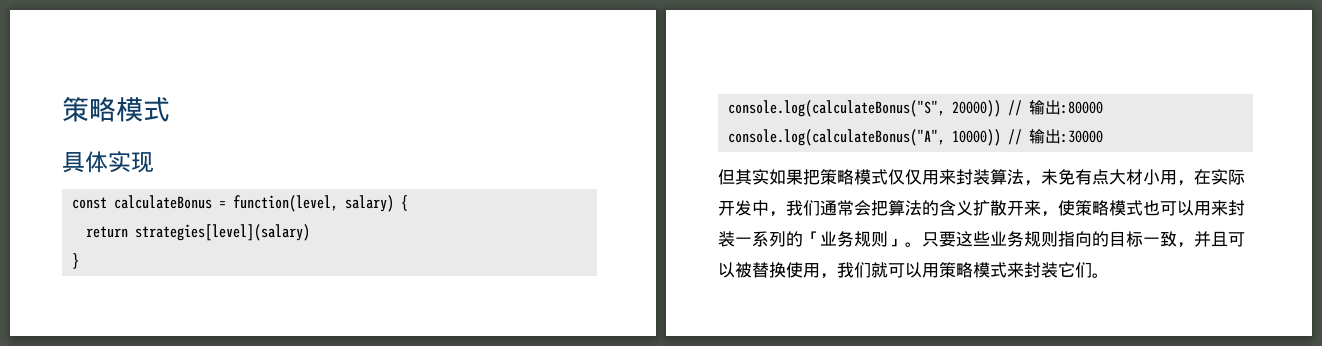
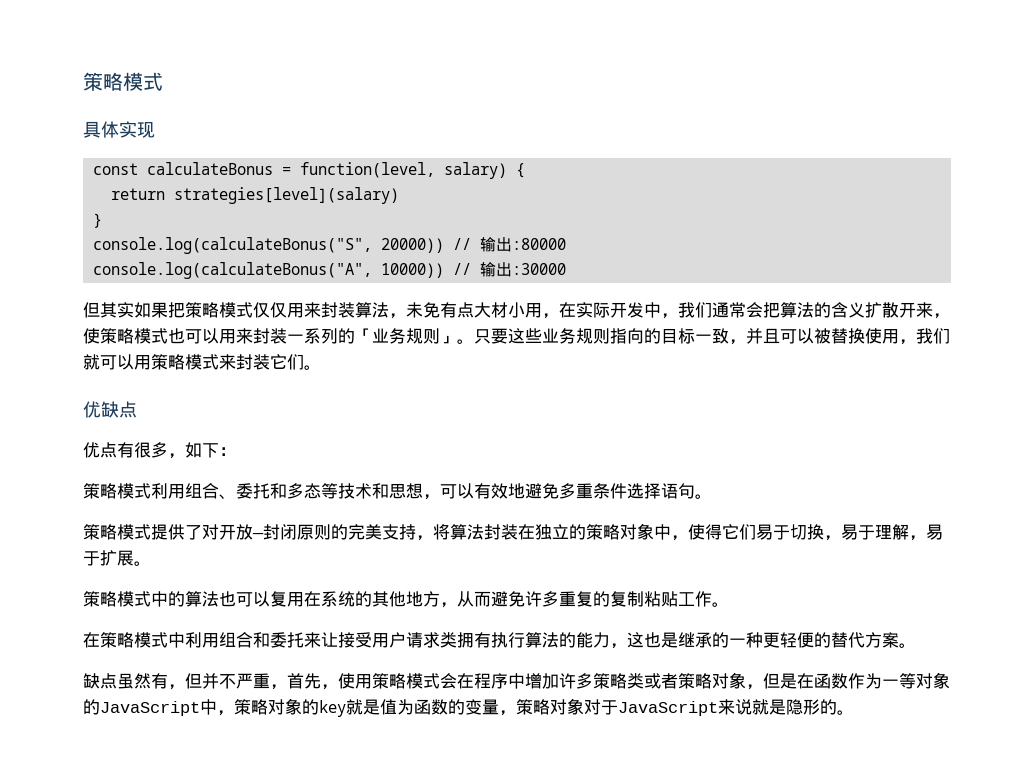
+ 优缺点
+ 优点有很多，如下：
+ 策略模式利用组合、委托和多态等技术和思想，可以有效地避免多重条件选择语句。
+ 策略模式提供了对开放—封闭原则的完美支持，将算法封装在独立的策略对象中，使得它们易于切换，易于理解，易于扩展。
+ 策略模式中的算法也可以复用在系统的其他地方，从而避免许多重复的复制粘贴工作。
+ 在策略模式中利用组合和委托来让接受用户请求类拥有执行算法的能力，这也是继承的一种更轻便的替代方案。
+ 缺点虽然有，但并不严重，首先，使用策略模式会在程序中增加许多策略类或者策略对象，但是在函数作为一等对象的JavaScript中，策略对象的key就是值为函数的变量，策略对象对于JavaScript来说就是隐形的。

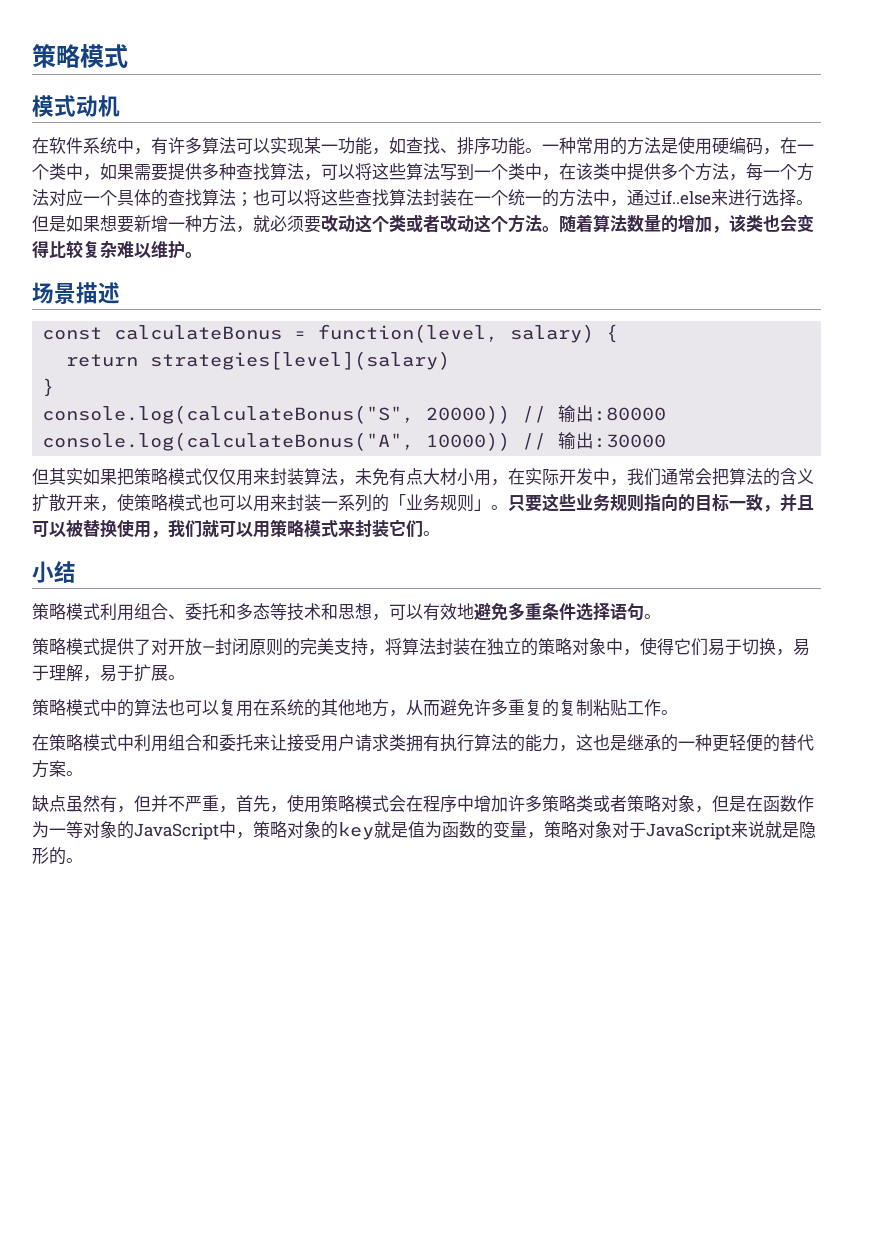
- 具体实现
+ 模式动机
+ 在软件系统中，有许多算法可以实现某一功能，如查找、排序功能。一种常用的方法是使用硬编码，在一个类中，如果需要提供多种查找算法，可以将这些算法写到一个类中，在该类中提供多个方法，每一个方法对应一个具体的查找算法；也可以将这些查找算法封装在一个统一的方法中，通过if..else来进行选择。但是如果想要新增一种方法，就必须要改动这个类或者改动这个方法。随着算法数量的增加，该类也会变得比较复杂难以维护。
+ 场景描述
- 优缺点
- 优点有很多，如下：
+ 小结

